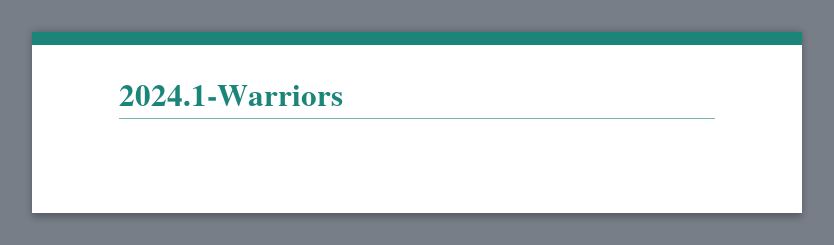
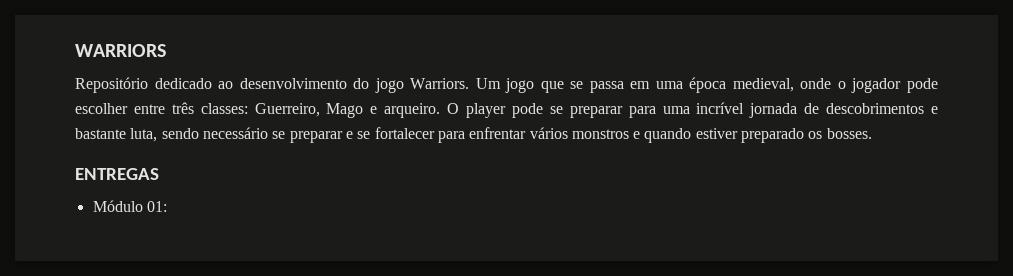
- 2024.1-Warriors
+ WARRIORS
+ Repositório dedicado ao desenvolvimento do jogo Warriors. Um jogo que se passa em uma época medieval, onde o jogador pode escolher entre três classes: Guerreiro, Mago e arqueiro. O player pode se preparar para uma incrível jornada de descobrimentos e bastante luta, sendo necessário se preparar e se fortalecer para enfrentar vários monstros e quando estiver preparado os bosses.
+ ENTREGAS
+ Módulo 01:

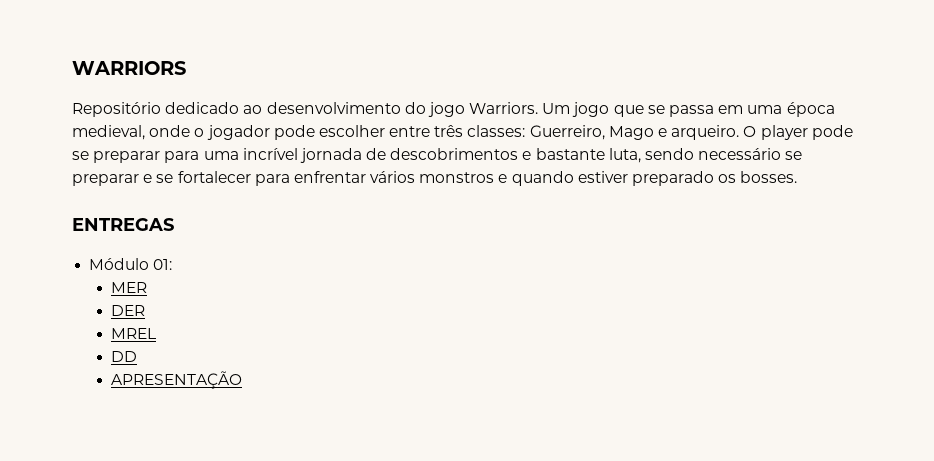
+ MER
+ DER
+ MREL
+ DD
+ APRESENTAÇÃO

